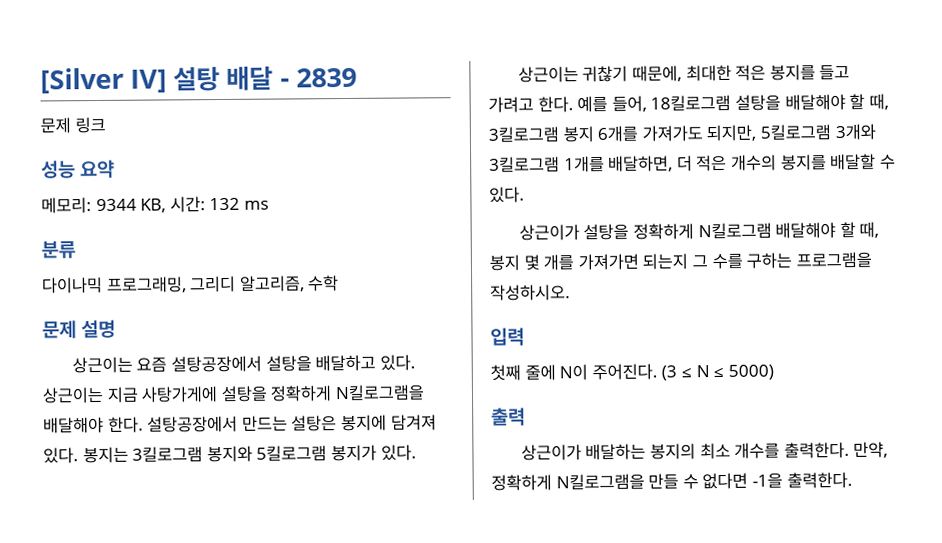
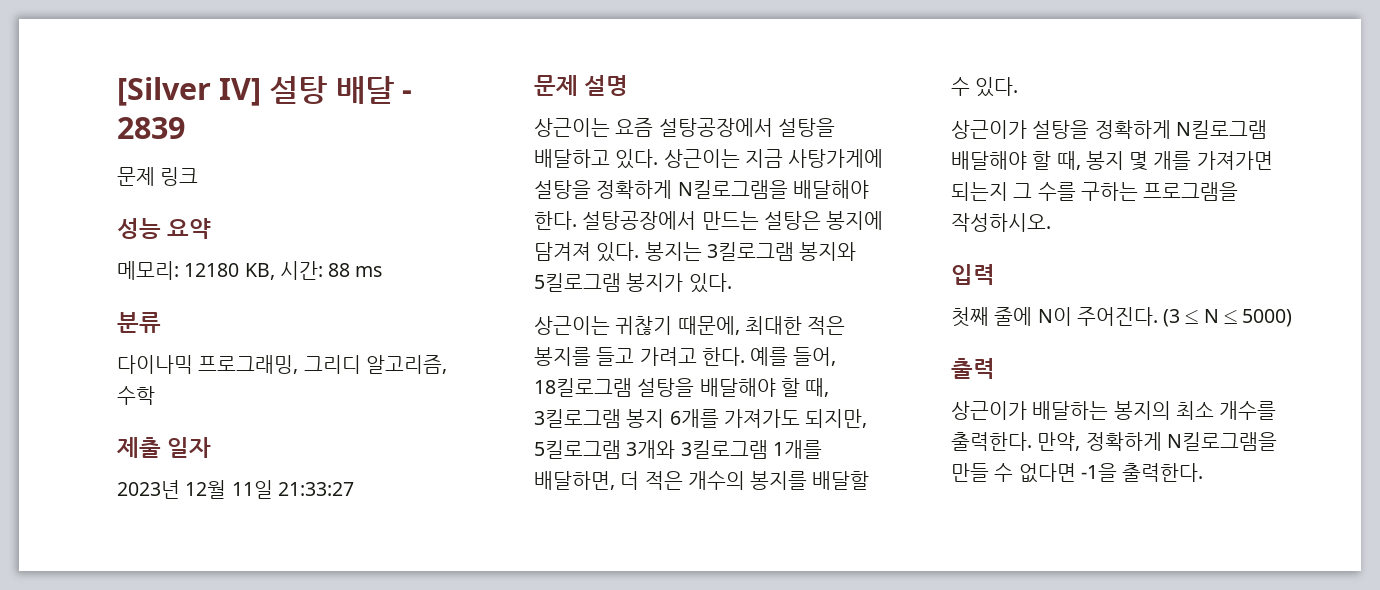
- 메모리: 9344 KB, 시간: 132 ms
+ 메모리: 12180 KB, 시간: 88 ms
+ 제출 일자
+ 2023년 12월 11일 21:33:27

